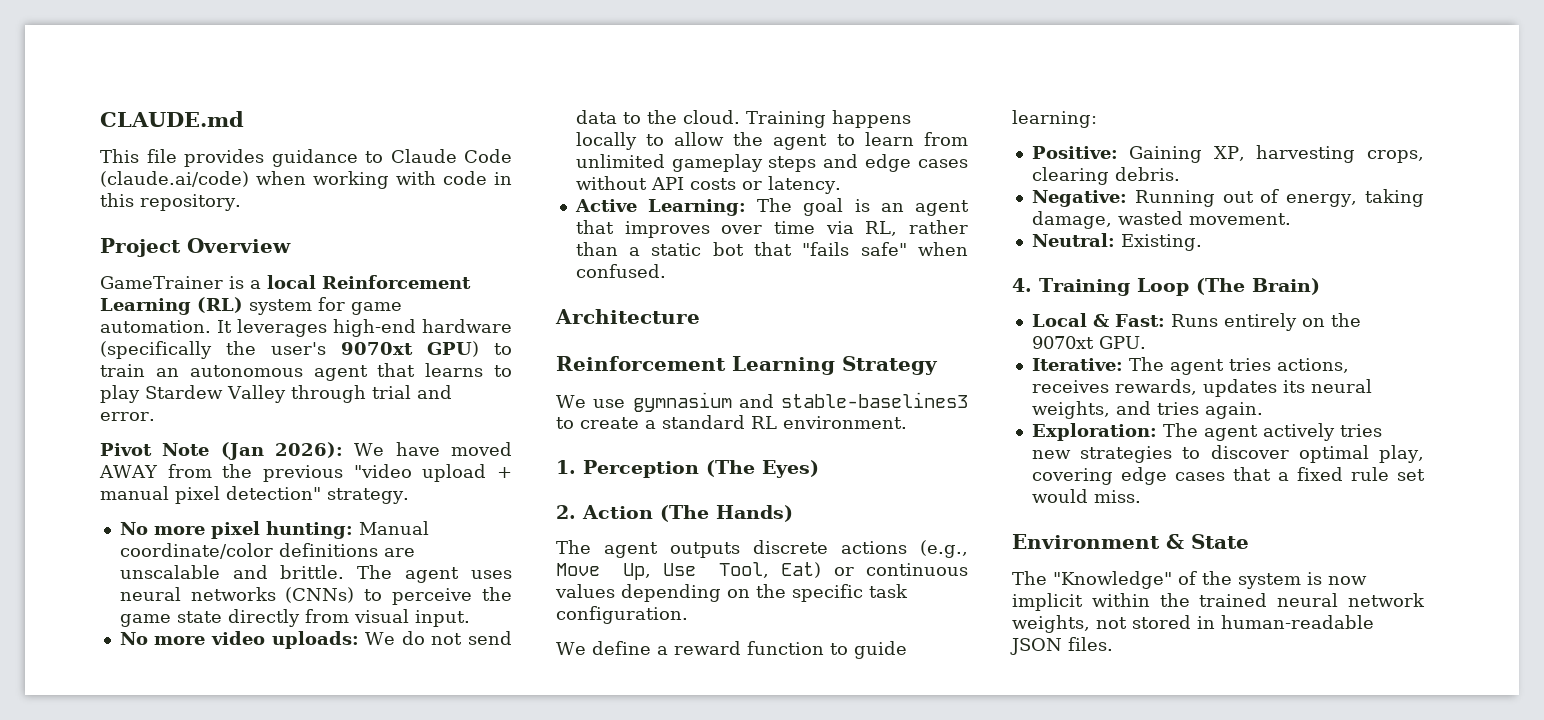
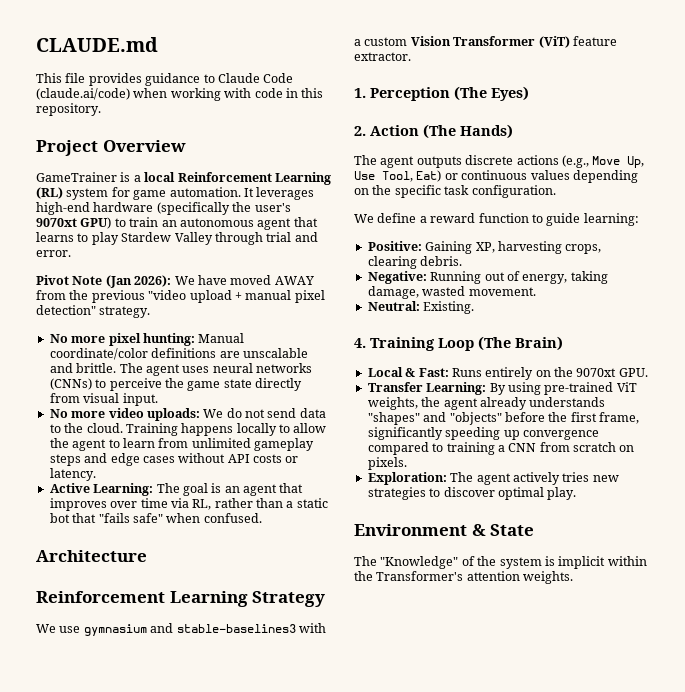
- We use gymnasium and stable-baselines3 to create a standard RL environment.
+ We use gymnasium and stable-baselines3 with a custom Vision Transformer (ViT) feature extractor.
- Iterative: The agent tries actions, receives rewards, updates its neural weights, and tries again.
+ Transfer Learning: By using pre-trained ViT weights, the agent already understands "shapes" and "objects" before the first frame, significantly speeding up convergence compared to training a CNN from scratch on pixels.
- Exploration: The agent actively tries new strategies to discover optimal play, covering edge cases that a fixed rule set would miss.
+ Exploration: The agent actively tries new strategies to discover optimal play.
- The "Knowledge" of the system is now implicit within the trained neural network weights, not stored in human-readable JSON files.
+ The "Knowledge" of the system is implicit within the Transformer's attention weights.

